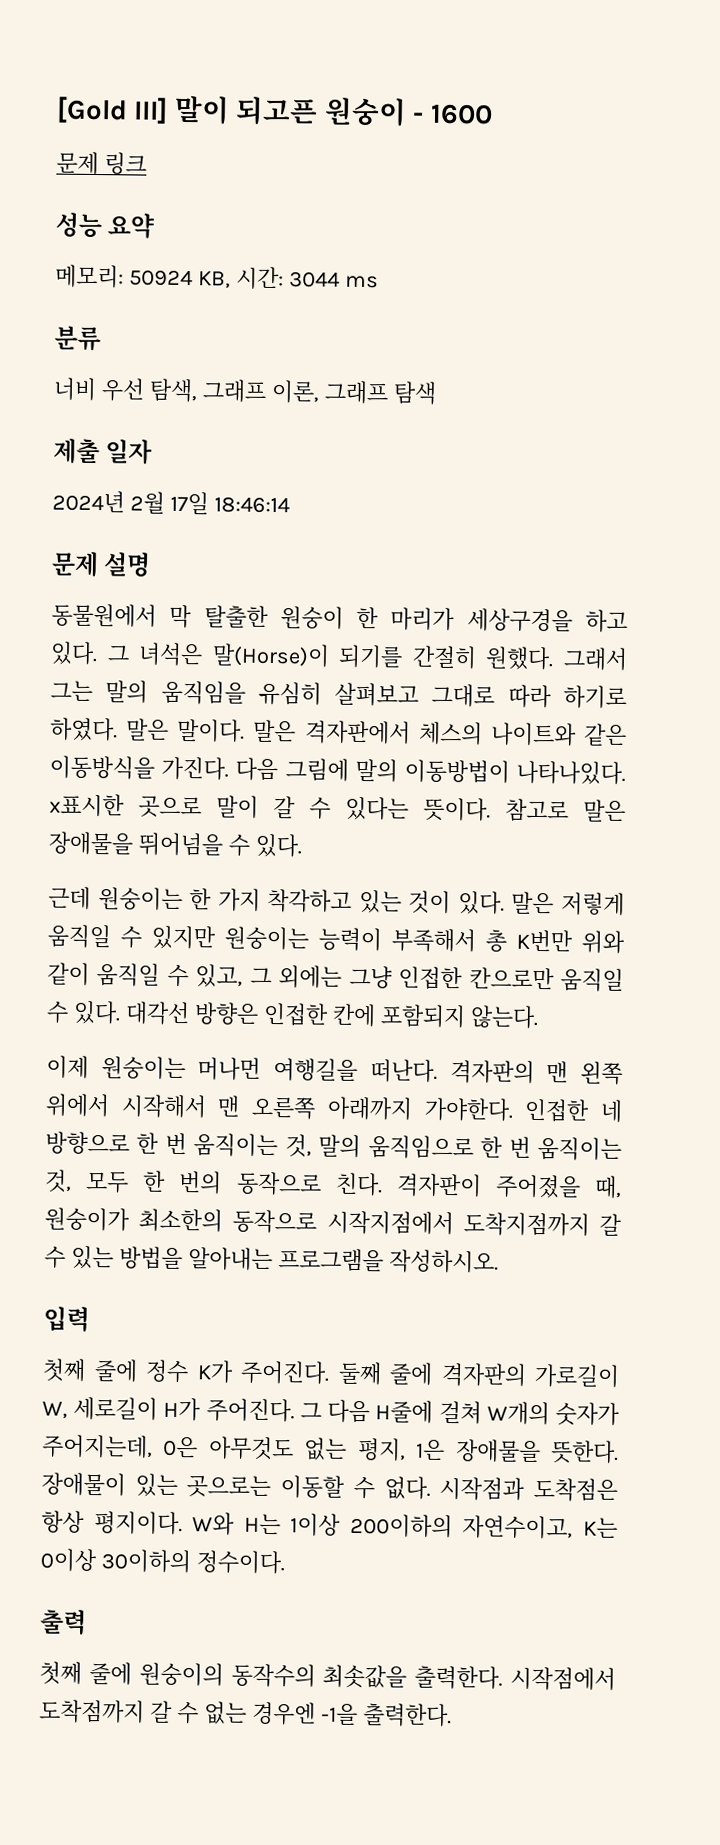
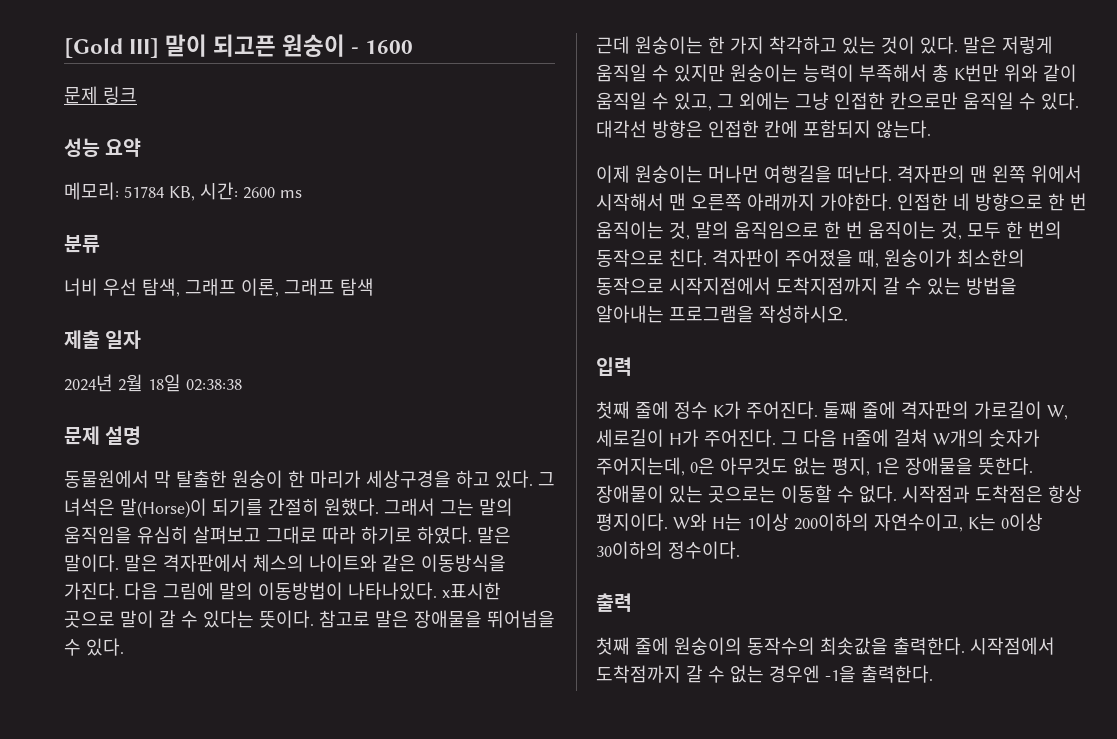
- 메모리: 50924 KB, 시간: 3044 ms
+ 메모리: 51784 KB, 시간: 2600 ms
- 2024년 2월 17일 18:46:14
+ 2024년 2월 18일 02:38:38

